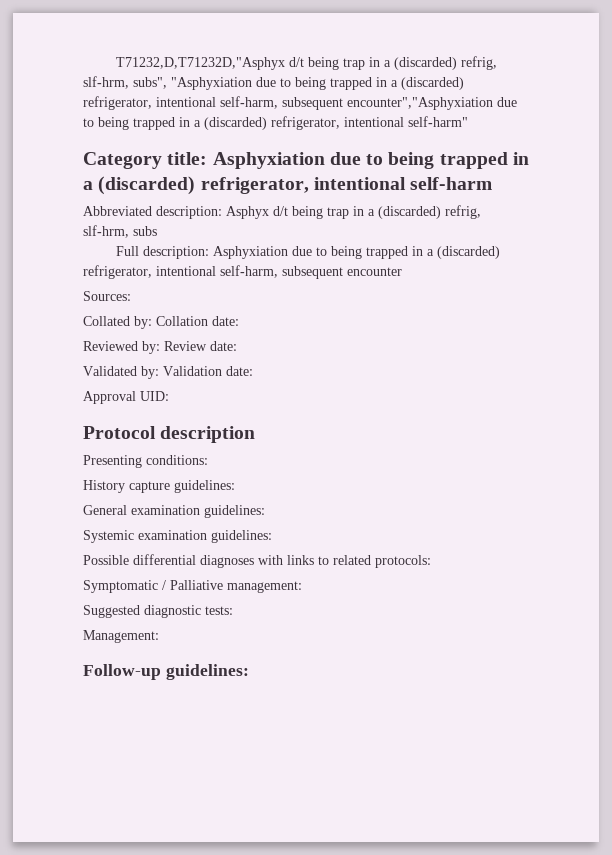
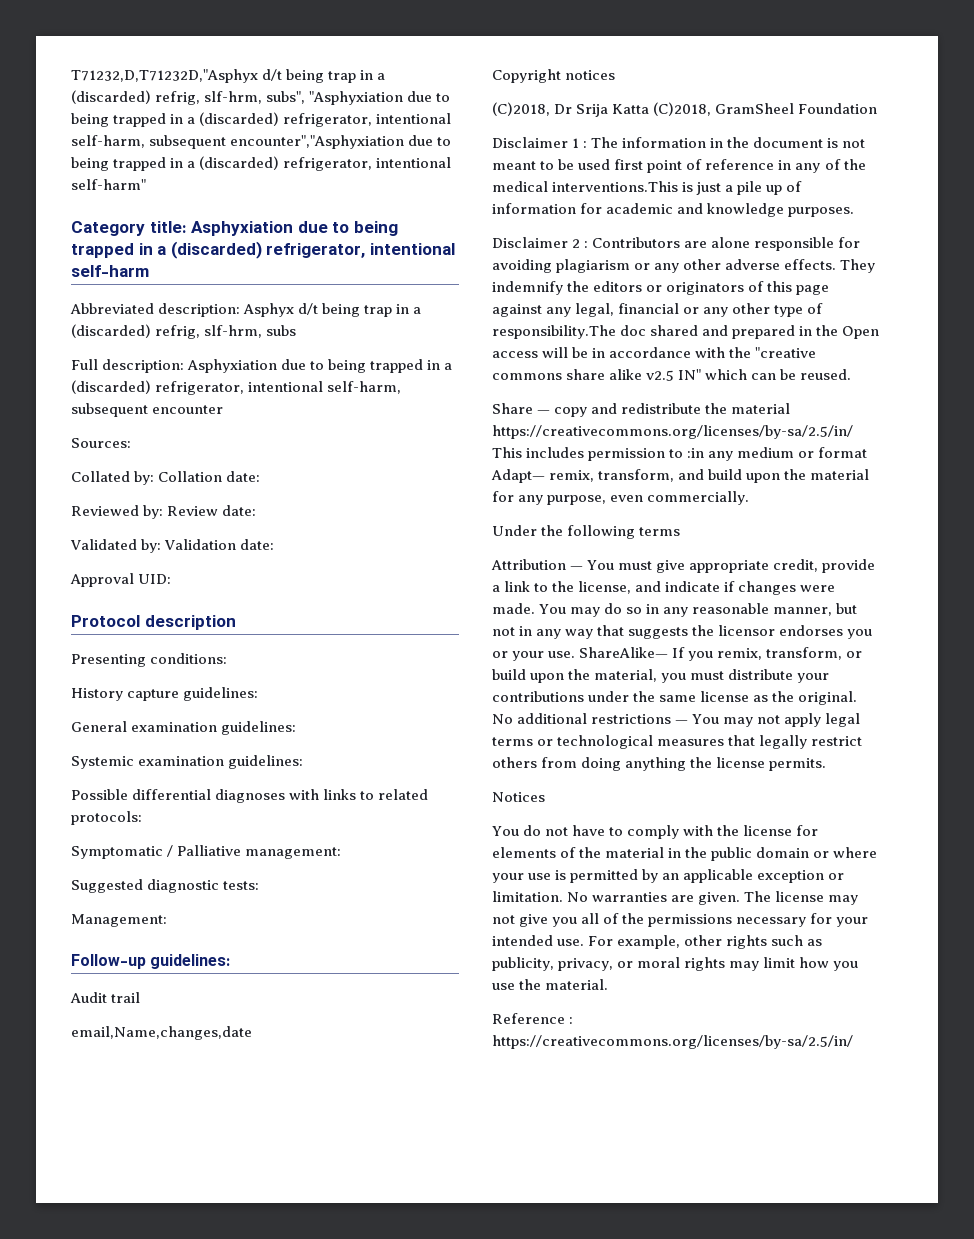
+ Audit trail
+ email,Name,changes,date
+ Copyright notices
+ (C)2018, Dr Srija Katta (C)2018, GramSheel Foundation
+ Disclaimer 1 : The information in the document is not meant to be used first point of reference in any of the medical interventions.This is just a pile up of information for academic and knowledge purposes.
+ Disclaimer 2 : Contributors are alone responsible for avoiding plagiarism or any other adverse effects. They indemnify the editors or originators of this page against any legal, financial or any other type of responsibility.The doc shared and prepared in the Open access will be in accordance with the "creative commons share alike v2.5 IN" which can be reused.
+ Share — copy and redistribute the material https://creativecommons.org/licenses/by-sa/2.5/in/ This includes permission to :in any medium or format Adapt— remix, transform, and build upon the material for any purpose, even commercially.
+ Under the following terms
+ Attribution — You must give appropriate credit, provide a link to the license, and indicate if changes were made. You may do so in any reasonable manner, but not in any way that suggests the licensor endorses you or your use. ShareAlike— If you remix, transform, or build upon the material, you must distribute your contributions under the same license as the original. No additional restrictions — You may not apply legal terms or technological measures that legally restrict others from doing anything the license permits.
+ Notices
+ You do not have to comply with the license for elements of the material in the public domain or where your use is permitted by an applicable exception or limitation. No warranties are given. The license may not give you all of the permissions necessary for your intended use. For example, other rights such as publicity, privacy, or moral rights may limit how you use the material.
+ Reference : https://creativecommons.org/licenses/by-sa/2.5/in/

